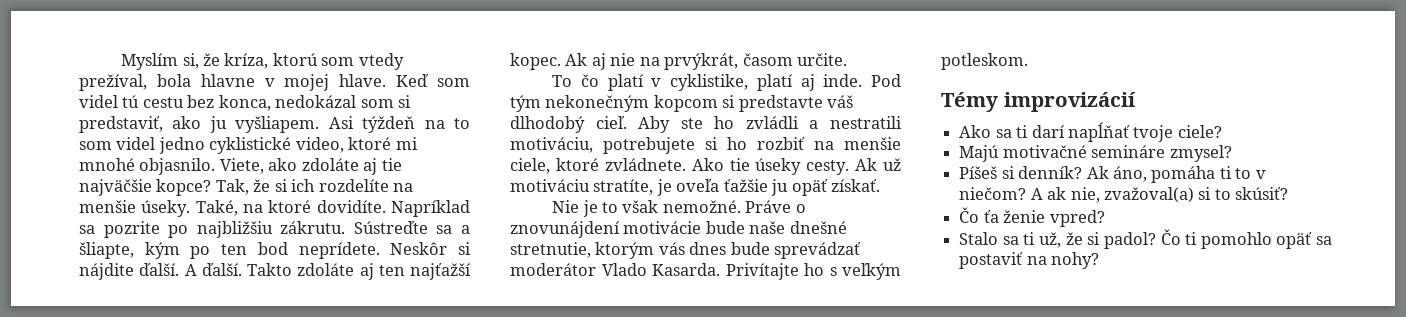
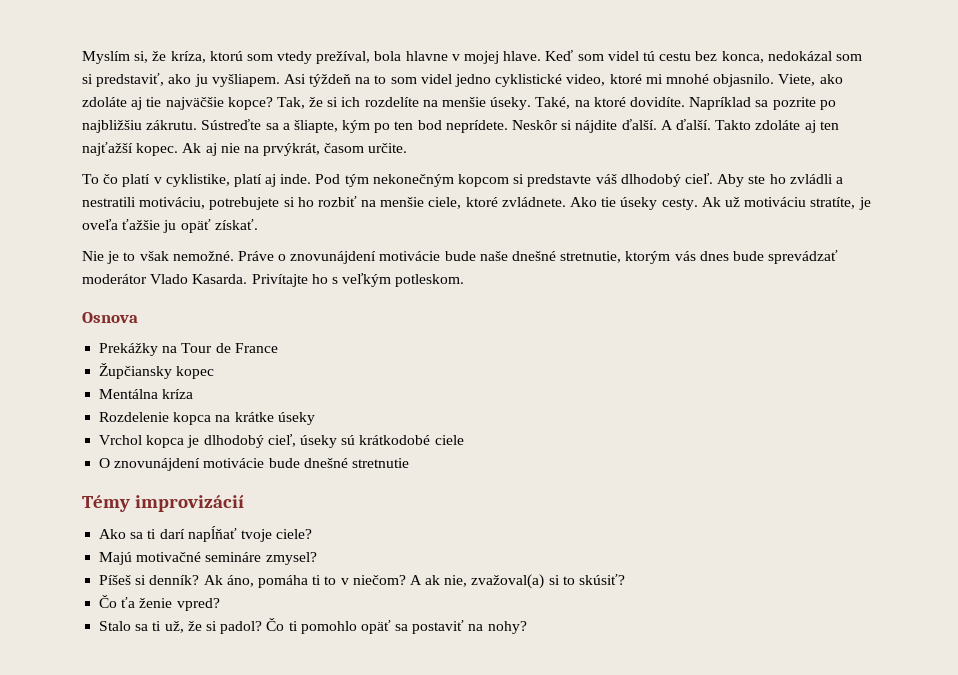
+ Osnova
+ Prekážky na Tour de France
+ Župčiansky kopec
+ Mentálna kríza
+ Rozdelenie kopca na krátke úseky
+ Vrchol kopca je dlhodobý cieľ, úseky sú krátkodobé ciele
+ O znovunájdení motivácie bude dnešné stretnutie

